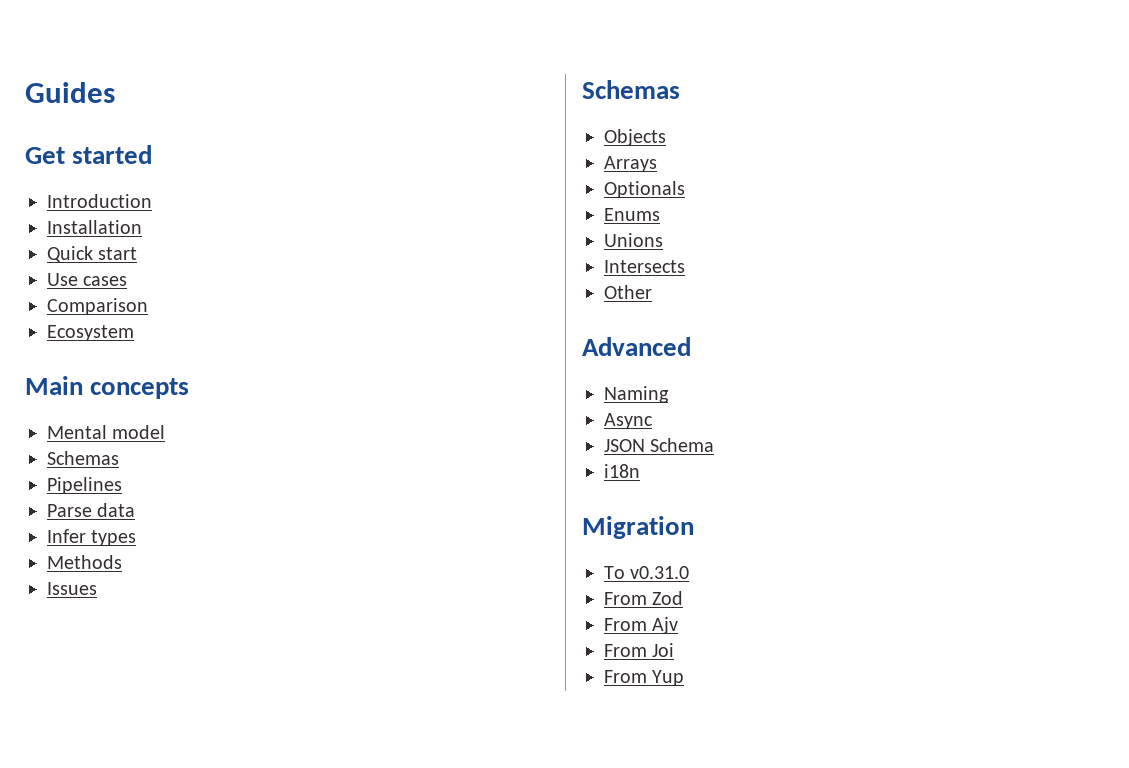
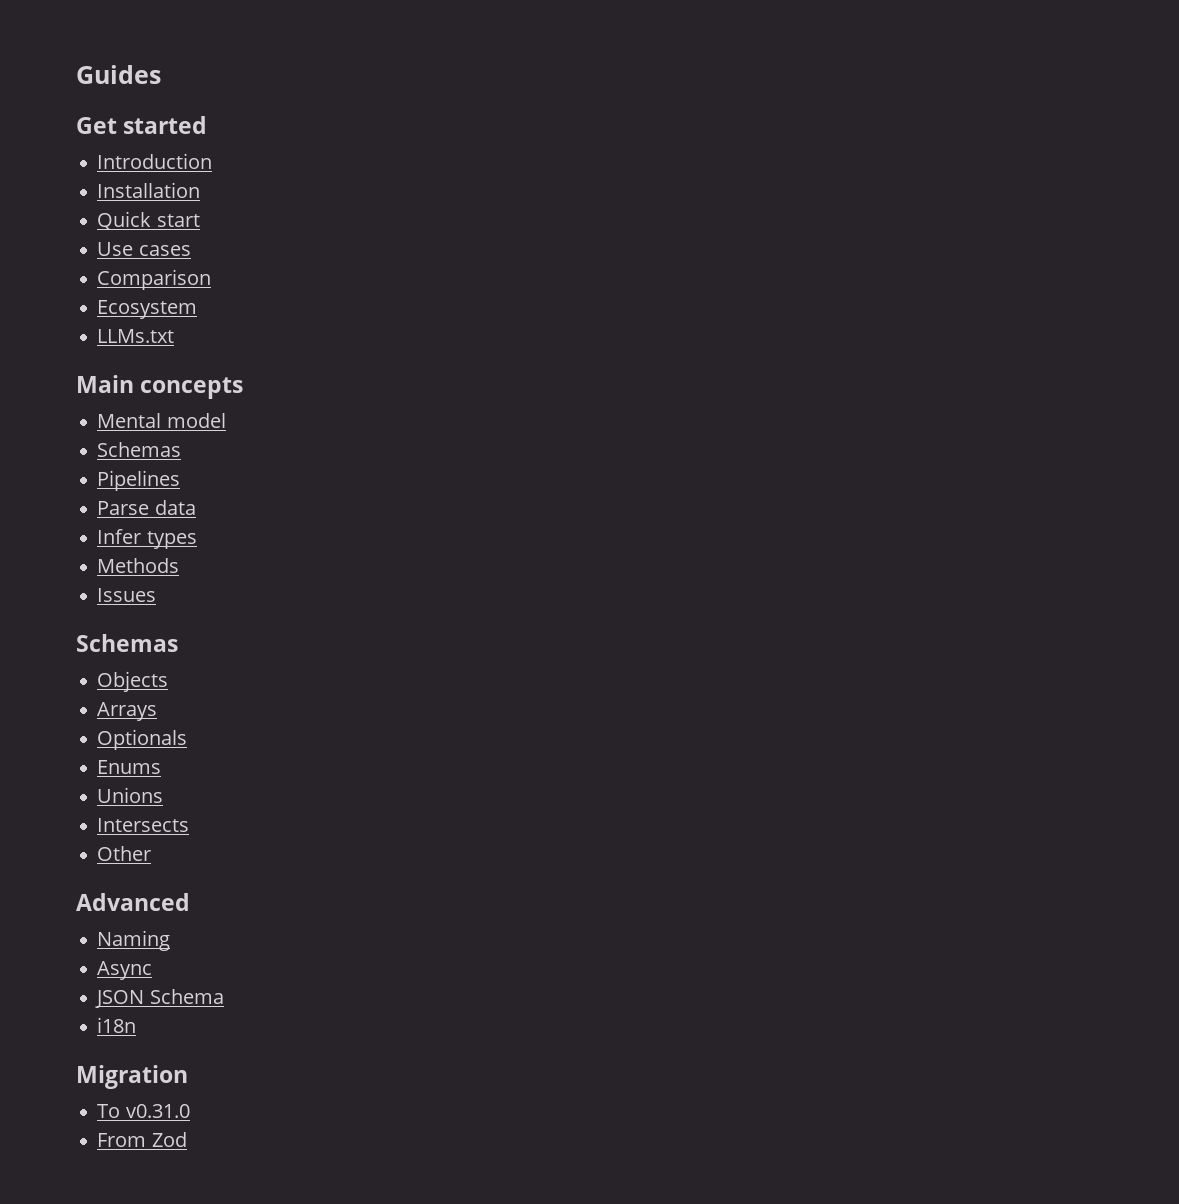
+ LLMs.txt
- From Ajv
- From Joi
- From Yup

